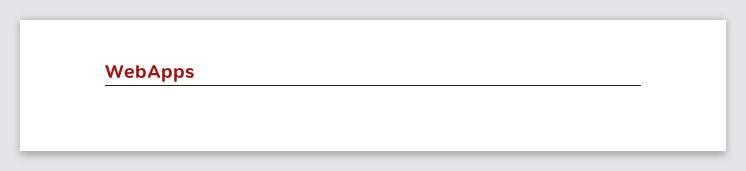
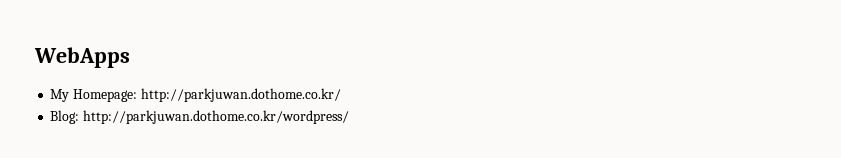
+ My Homepage: http://parkjuwan.dothome.co.kr/
+ Blog: http://parkjuwan.dothome.co.kr/wordpress/

